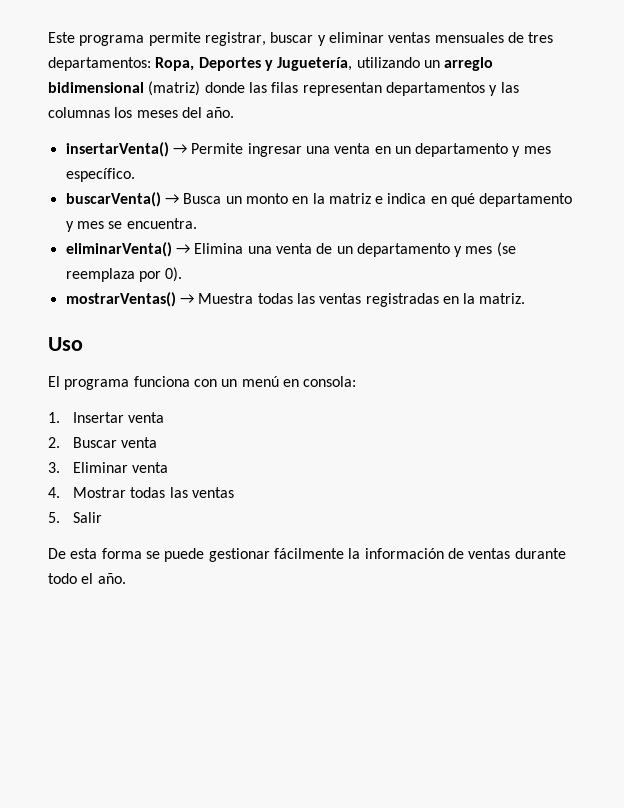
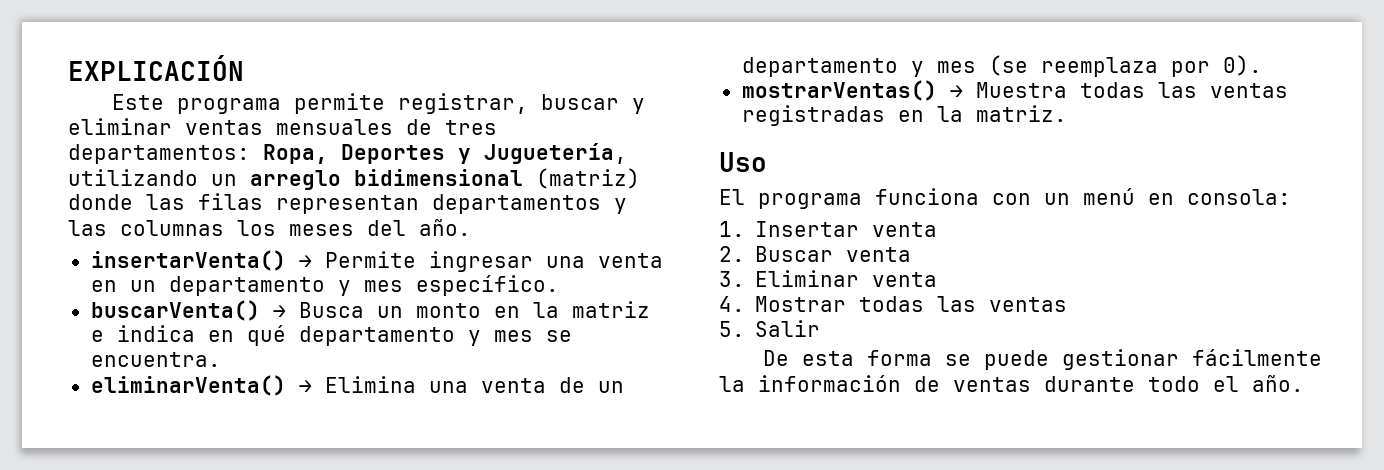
+ EXPLICACIÓN

